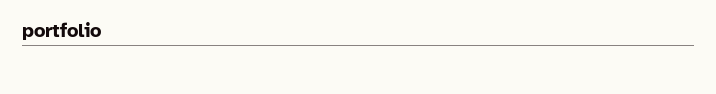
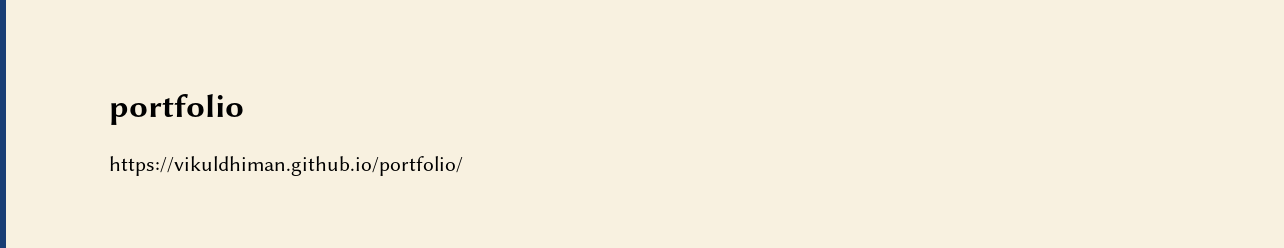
+ https://vikuldhiman.github.io/portfolio/

